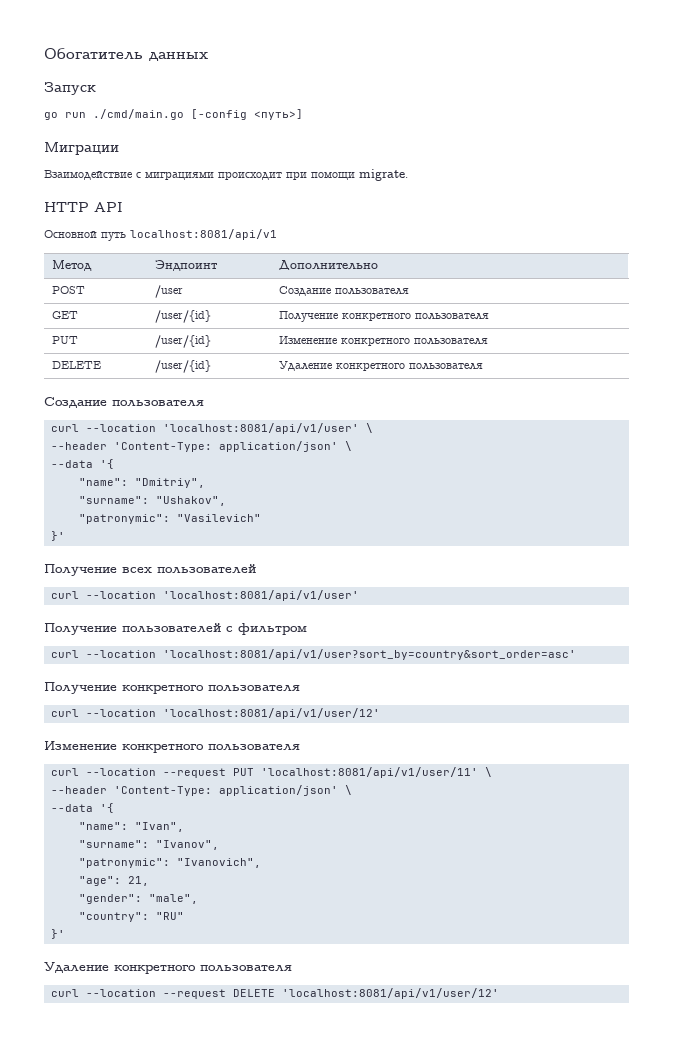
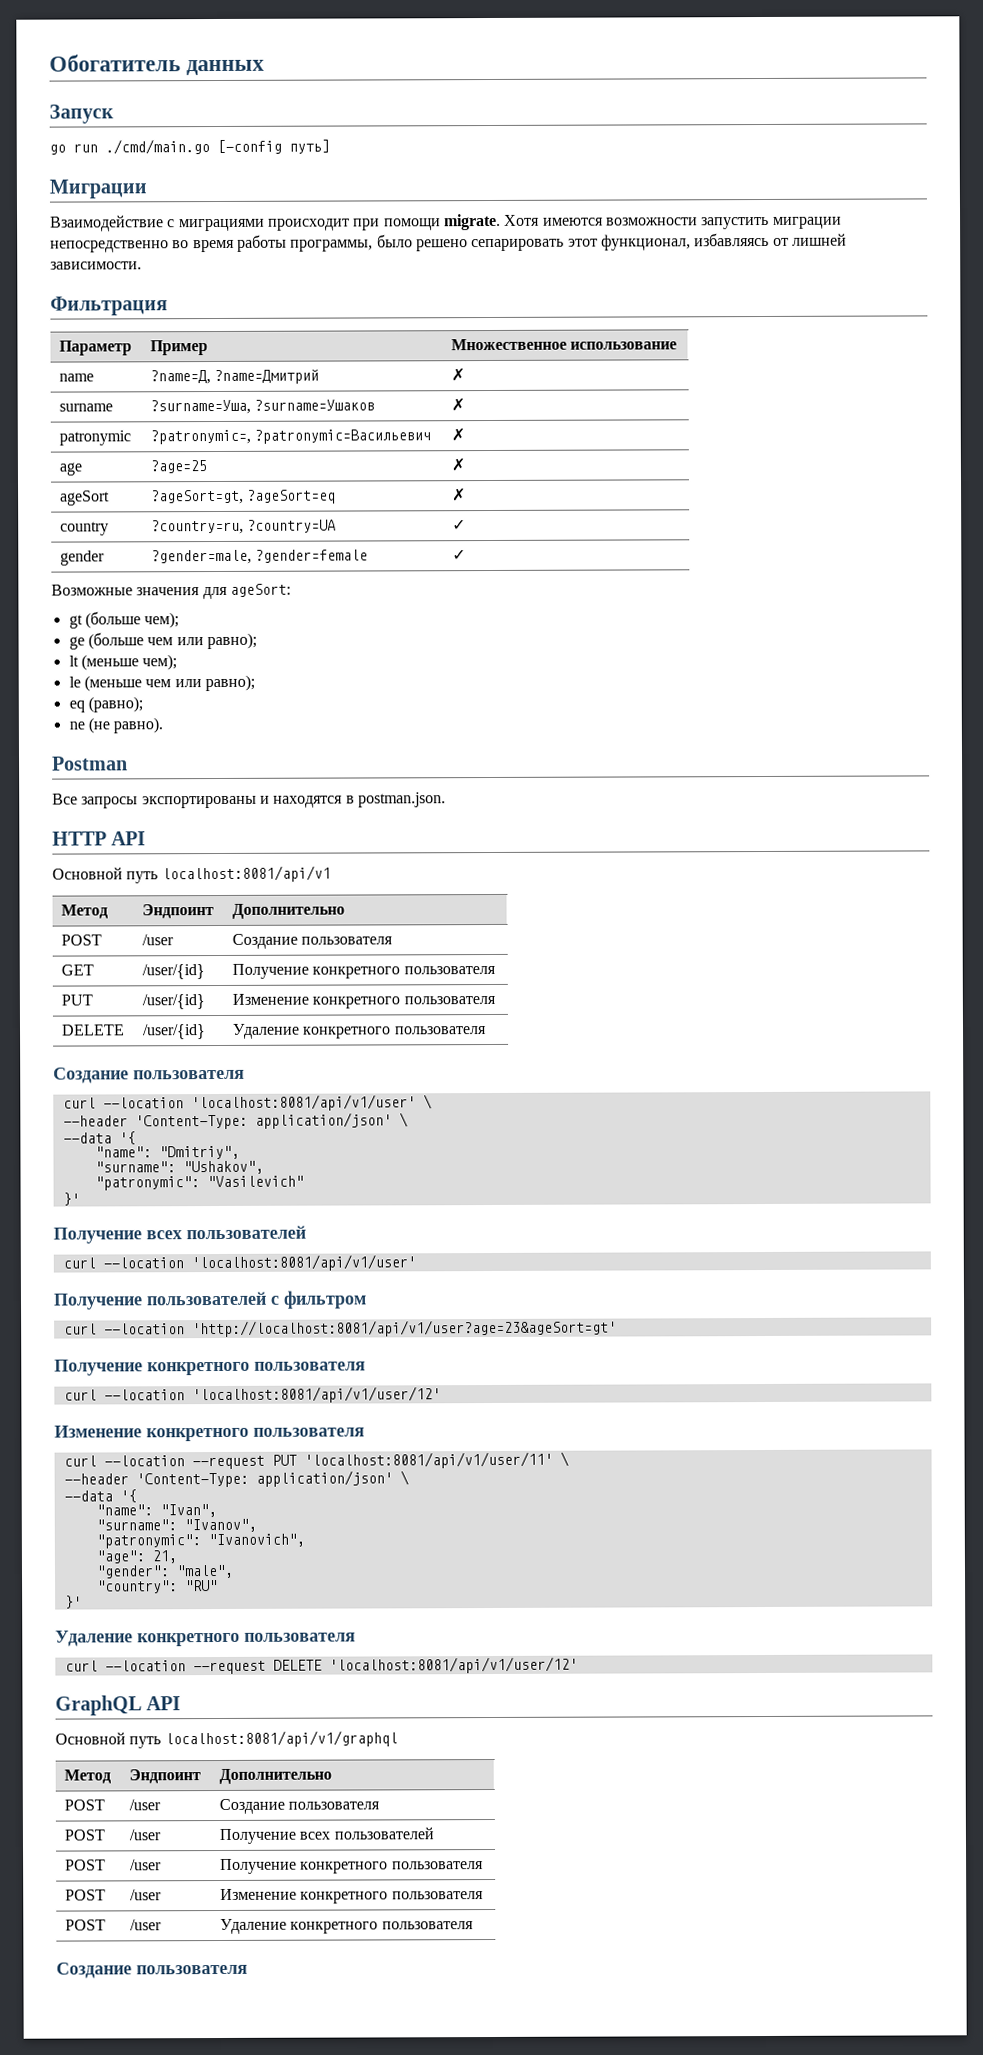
- go run ./cmd/main.go [-config <путь>]
+ go run ./cmd/main.go [-config путь]
+ Хотя имеются возможности запустить миграции непосредственно во время работы программы, было решено сепарировать этот функционал, избавляясь от лишней зависимости.
+ Фильтрация
+ Параметр | Пример | Множественное использование
+ name | ?name=Д, ?name=Дмитрий | ✗
+ surname | ?surname=Уша, ?surname=Ушаков | ✗
+ patronymic | ?patronymic=, ?patronymic=Васильевич | ✗
+ age | ?age=25 | ✗
+ ageSort | ?ageSort=gt, ?ageSort=eq | ✗
+ country | ?country=ru, ?country=UA | ✓
+ gender | ?gender=male, ?gender=female | ✓
+ Возможные значения для ageSort:
+ gt (больше чем);
+ ge (больше чем или равно);
+ lt (меньше чем);
+ le (меньше чем или равно);
+ eq (равно);
+ ne (не равно).
+ Postman
+ Все запросы экспортированы и находятся в postman.json.
- curl --location 'localhost:8081/api/v1/user?sort_by=country&sort_order=asc'
+ curl --location 'http://localhost:8081/api/v1/user?age=23&ageSort=gt'
+ GraphQL API
+ Основной путь localhost:8081/api/v1/graphql
+ Метод | Эндпоинт | Дополнительно
+ POST | /user | Создание пользователя
+ POST | /user | Получение всех пользователей
+ POST | /user | Получение конкретного пользователя
+ POST | /user | Изменение конкретного пользователя
+ POST | /user | Удаление конкретного пользователя
+ Создание пользователя

